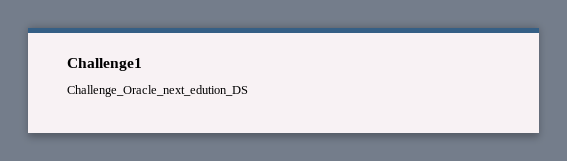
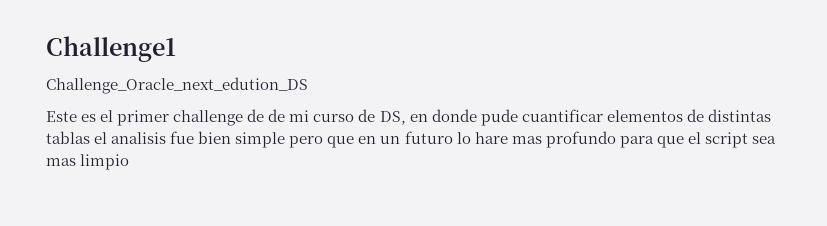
+ Este es el primer challenge de de mi curso de DS, en donde pude cuantificar elementos de distintas tablas el analisis fue bien simple pero que en un futuro lo hare mas profundo para que el script sea mas limpio

